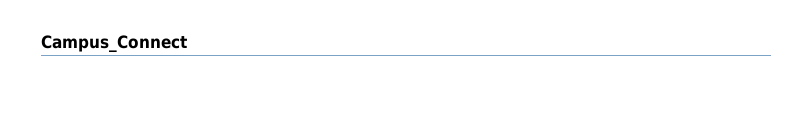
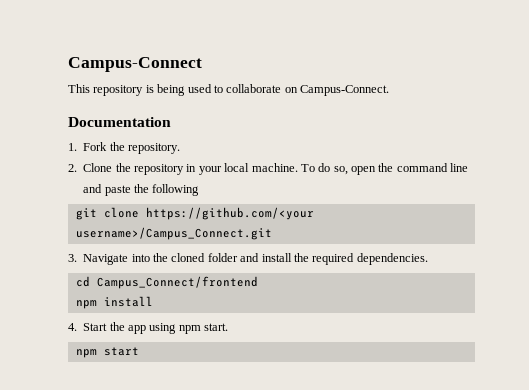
- Campus_Connect
+ Campus-Connect
+ This repository is being used to collaborate on Campus-Connect.
+ Documentation
+ 1. Fork the repository.
+ 2. Clone the repository in your local machine. To do so, open the command line and paste the following
+ git clone https://github.com/<your username>/Campus_Connect.git
+ 3. Navigate into the cloned folder and install the required dependencies.
+ cd Campus_Connect/frontend
+ npm install
+ 4. Start the app using npm start.
+ npm start

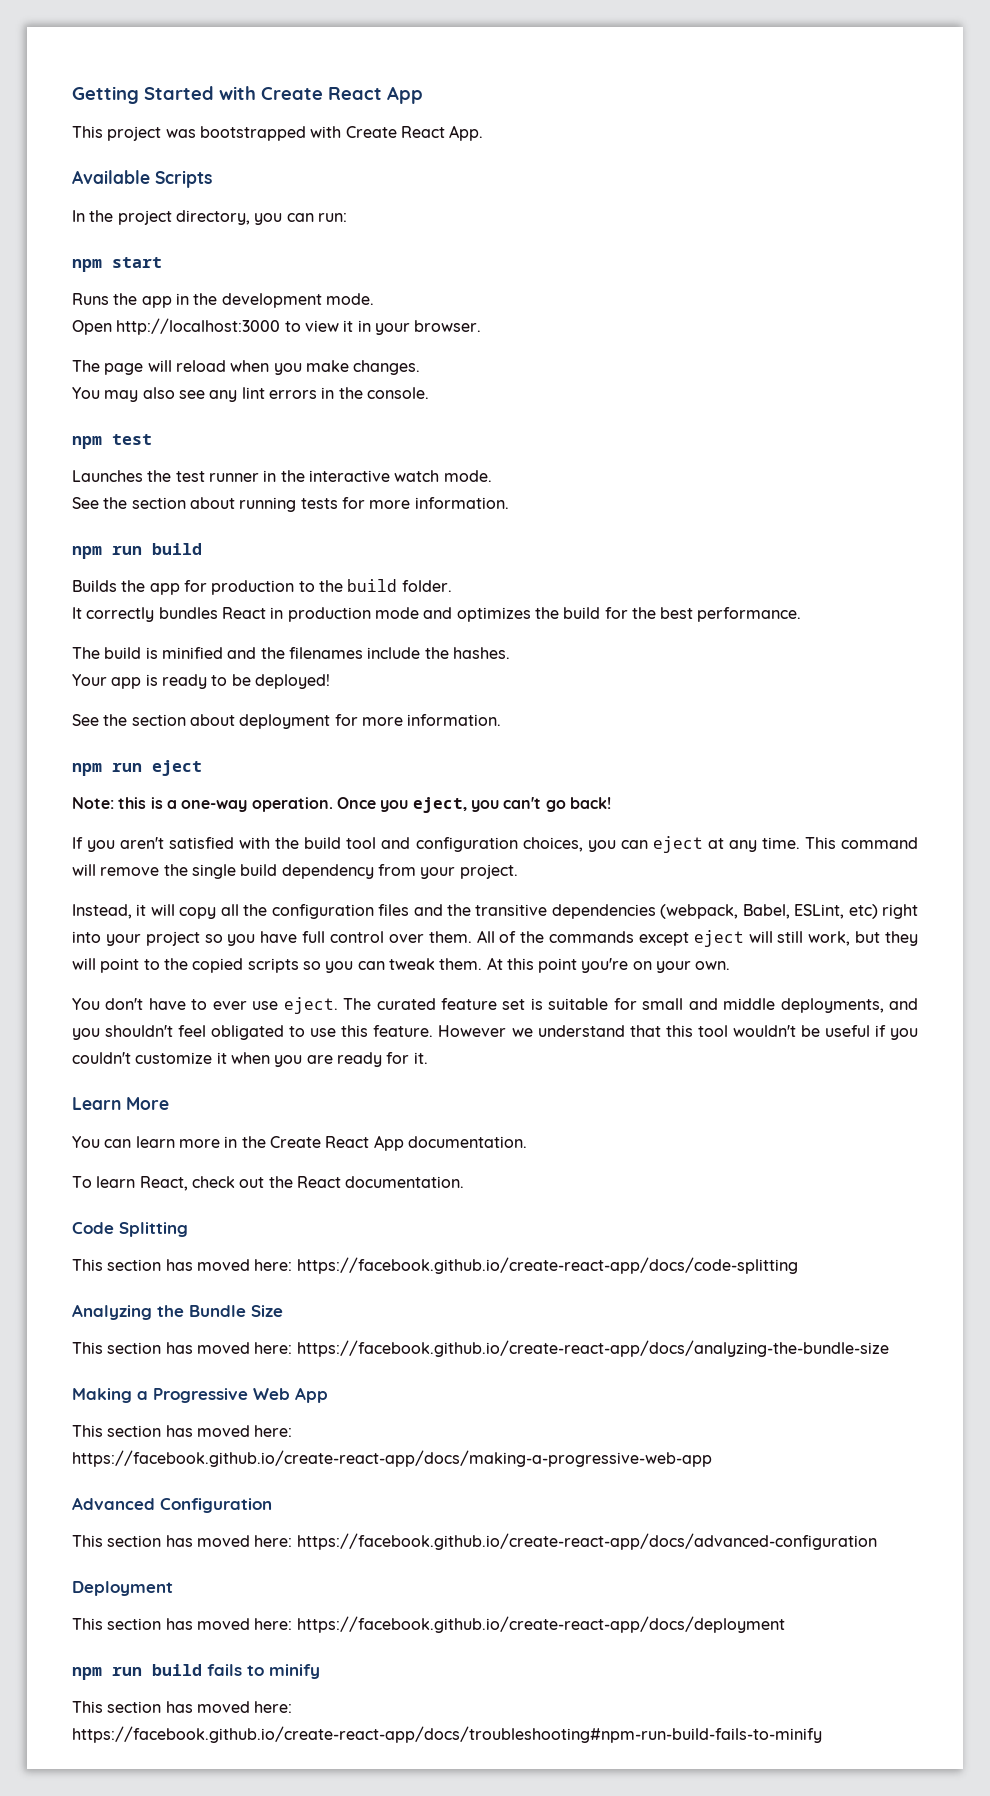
- Campus-Connect
- This repository is being used to collaborate on Campus-Connect.
- Documentation
- 1. Fork the repository.
- 2. Clone the repository in your local machine. To do so, open the command line and paste the following
- git clone https://github.com/<your username>/Campus_Connect.git
- 3. Navigate into the cloned folder and install the required dependencies.
- cd Campus_Connect/frontend
- npm install
- 4. Start the app using npm start.
+ Getting Started with Create React App
+ This project was bootstrapped with Create React App.
+ Available Scripts
+ In the project directory, you can run:
  npm start
+ Runs the app in the development mode.
+ Open http://localhost:3000 to view it in your browser.
+ The page will reload when you make changes.
+ You may also see any lint errors in the console.
+ npm test
+ Launches the test runner in the interactive watch mode.
+ See the section about running tests for more information.
+ npm run build
+ Builds the app for production to the build folder.
+ It correctly bundles React in production mode and optimizes the build for the best performance.
+ The build is minified and the filenames include the hashes.
+ Your app is ready to be deployed!
+ See the section about deployment for more information.
+ npm run eject
+ Note: this is a one-way operation. Once you eject, you can't go back!
+ If you aren't satisfied with the build tool and configuration choices, you can eject at any time. This command will remove the single build dependency from your project.
+ Instead, it will copy all the configuration files and the transitive dependencies (webpack, Babel, ESLint, etc) right into your project so you have full control over them. All of the commands except eject will still work, but they will point to the copied scripts so you can tweak them. At this point you're on your own.
+ You don't have to ever use eject. The curated feature set is suitable for small and middle deployments, and you shouldn't feel obligated to use this feature. However we understand that this tool wouldn't be useful if you couldn't customize it when you are ready for it.
+ Learn More
+ You can learn more in the Create React App documentation.
+ To learn React, check out the React documentation.
+ Code Splitting
+ This section has moved here: https://facebook.github.io/create-react-app/docs/code-splitting
+ Analyzing the Bundle Size
+ This section has moved here: https://facebook.github.io/create-react-app/docs/analyzing-the-bundle-size
+ Making a Progressive Web App
+ This section has moved here: https://facebook.github.io/create-react-app/docs/making-a-progressive-web-app
+ Advanced Configuration
+ This section has moved here: https://facebook.github.io/create-react-app/docs/advanced-configuration
+ Deployment
+ This section has moved here: https://facebook.github.io/create-react-app/docs/deployment
+ npm run build fails to minify
+ This section has moved here: https://facebook.github.io/create-react-app/docs/troubleshooting#npm-run-build-fails-to-minify

